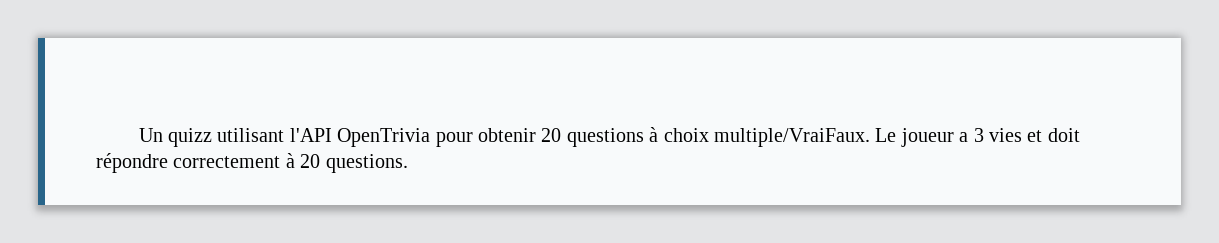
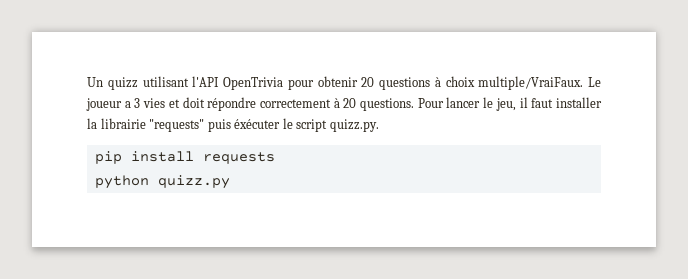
+ Pour lancer le jeu, il faut installer la librairie "requests" puis éxécuter le script quizz.py.
+ pip install requests
+ python quizz.py

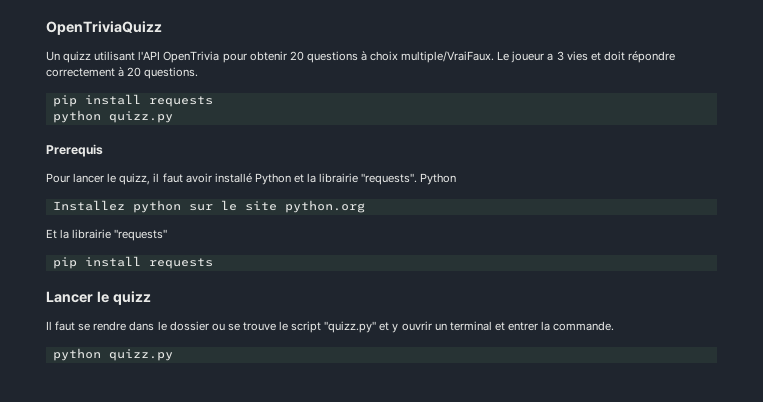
+ OpenTriviaQuizz
- Pour lancer le jeu, il faut installer la librairie "requests" puis éxécuter le script quizz.py.
+ Prerequis
+ Pour lancer le quizz, il faut avoir installé Python et la librairie "requests". Python
+ Installez python sur le site python.org
+ Et la librairie "requests"
+ pip install requests
+ Lancer le quizz
+ Il faut se rendre dans le dossier ou se trouve le script "quizz.py" et y ouvrir un terminal et entrer la commande.
+ python quizz.py

